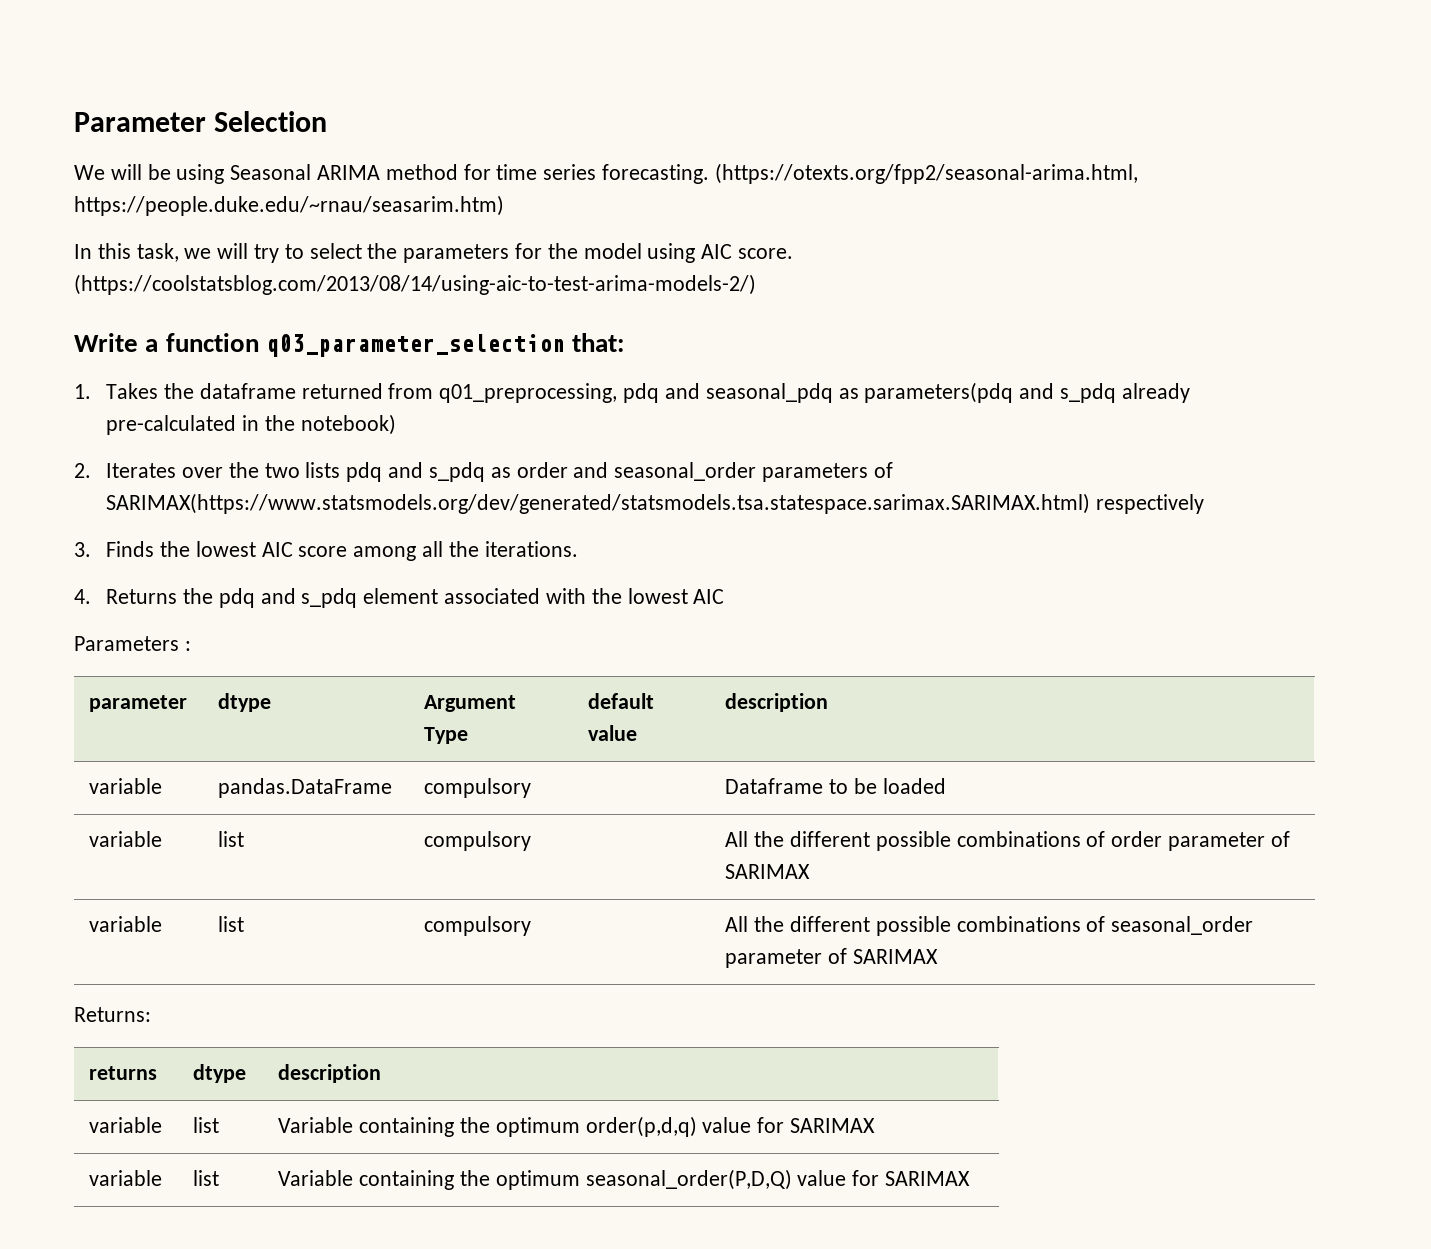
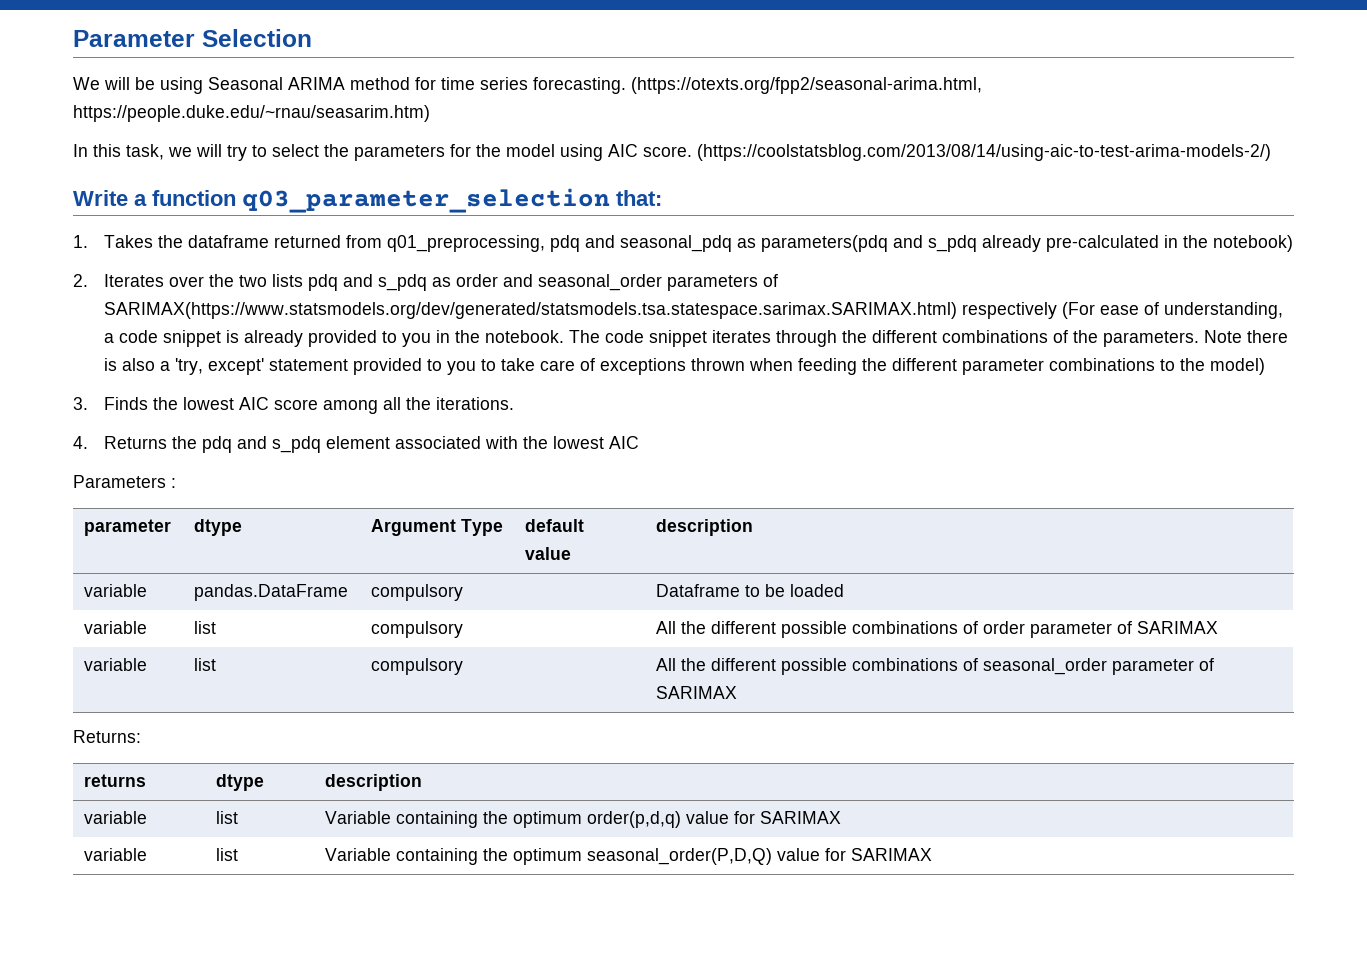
- 2. Iterates over the two lists pdq and s_pdq as order and seasonal_order parameters of SARIMAX(https://www.statsmodels.org/dev/generated/statsmodels.tsa.statespace.sarimax.SARIMAX.html) respectively
+ 2. Iterates over the two lists pdq and s_pdq as order and seasonal_order parameters of SARIMAX(https://www.statsmodels.org/dev/generated/statsmodels.tsa.statespace.sarimax.SARIMAX.html) respectively (For ease of understanding, a code snippet is already provided to you in the notebook. The code snippet iterates through the different combinations of the parameters. Note there is also a 'try, except' statement provided to you to take care of exceptions thrown when feeding the different parameter combinations to the model)

